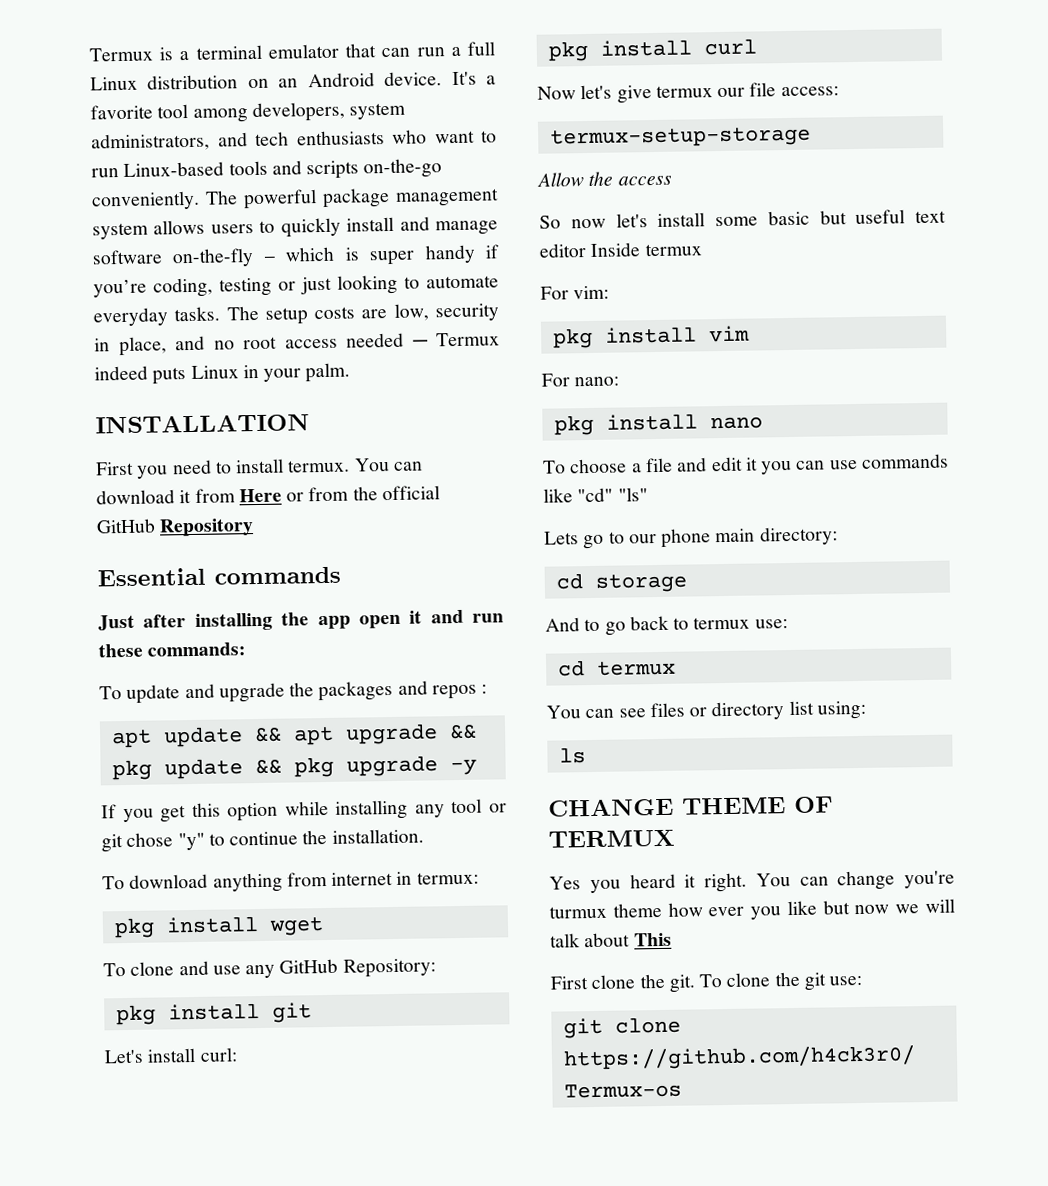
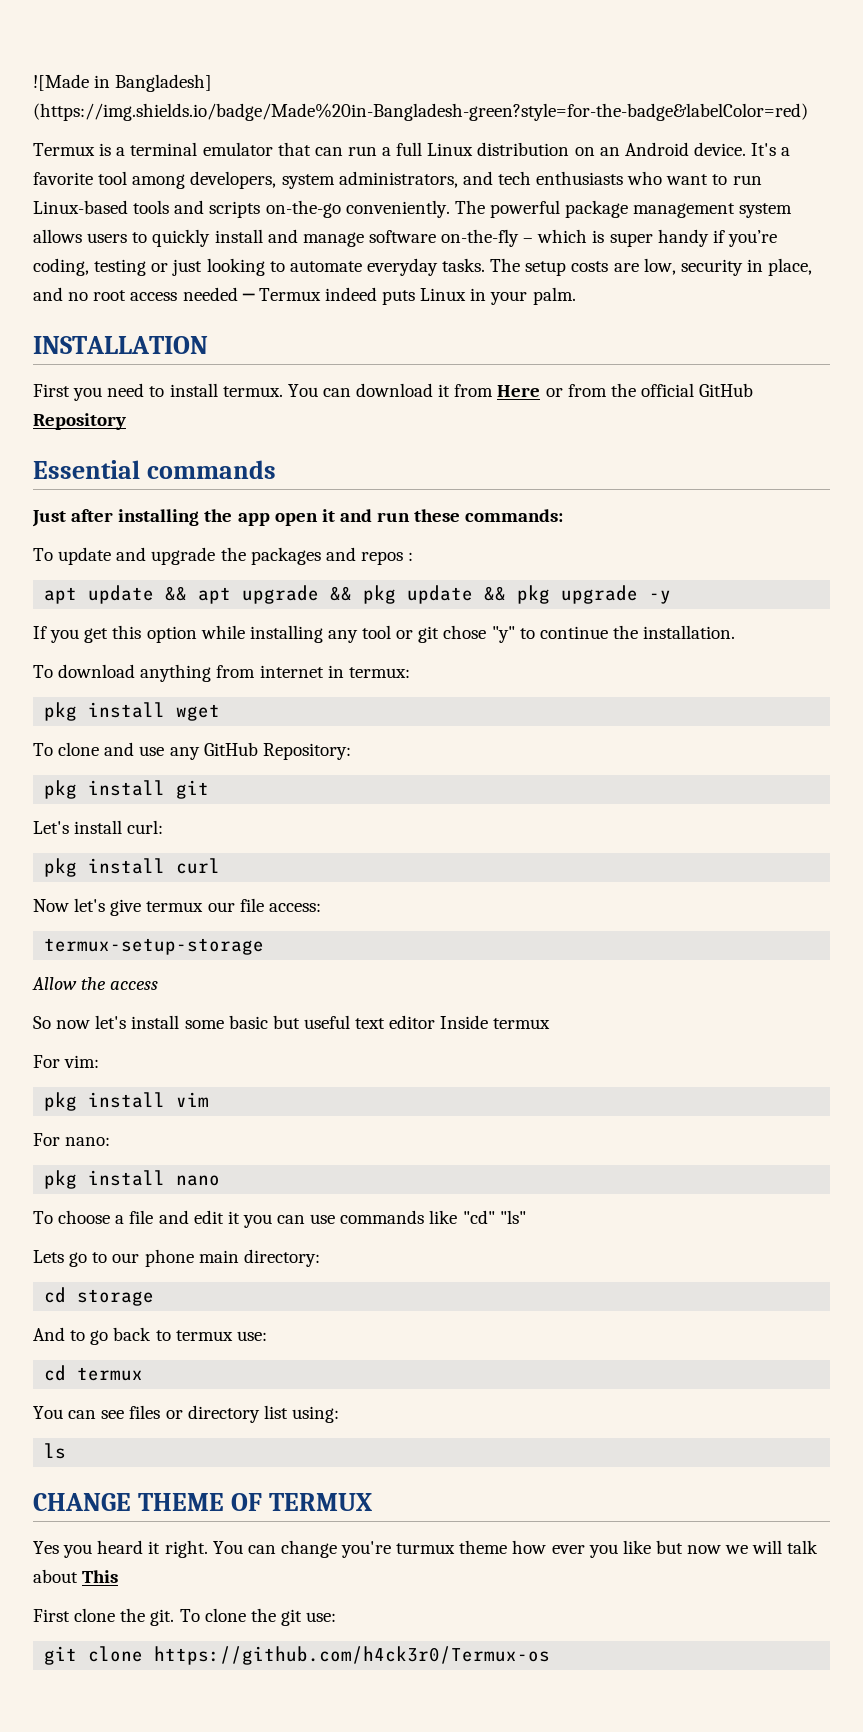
+ ![Made in Bangladesh] (https://img.shields.io/badge/Made%20in-Bangladesh-green?style=for-the-badge&labelColor=red)

